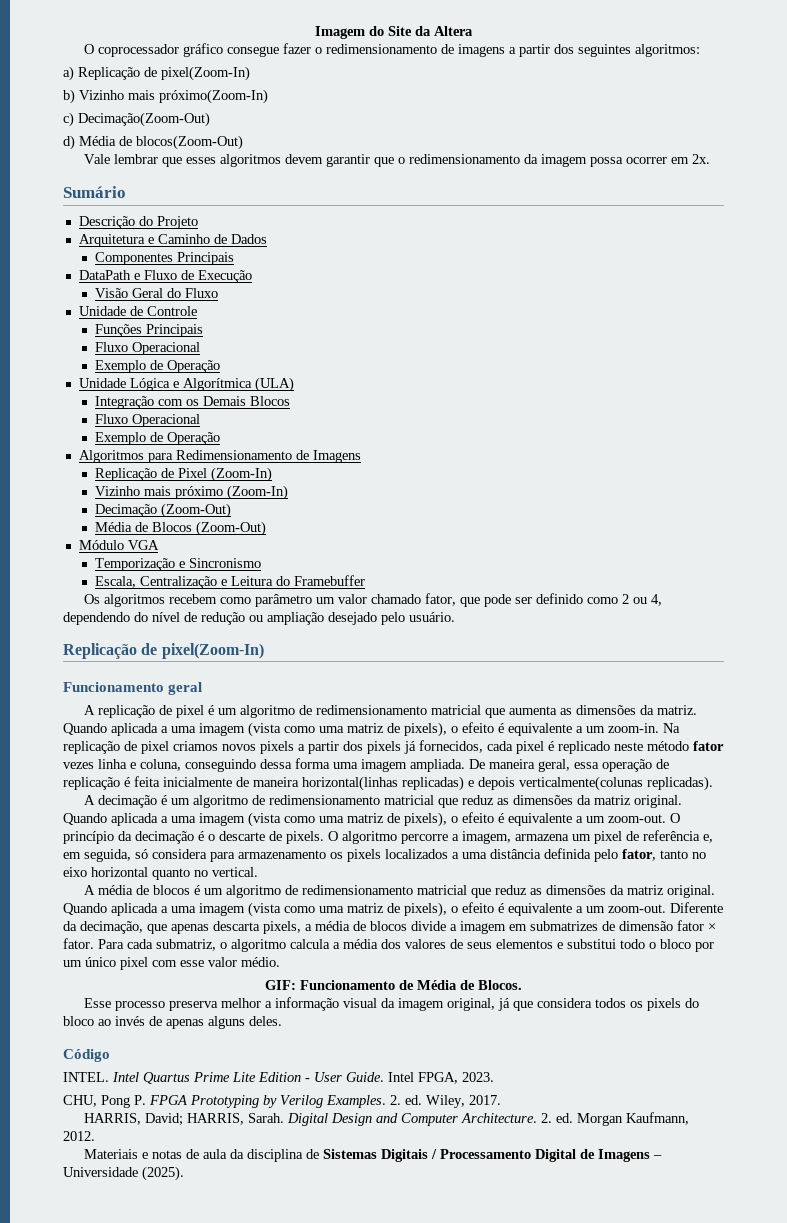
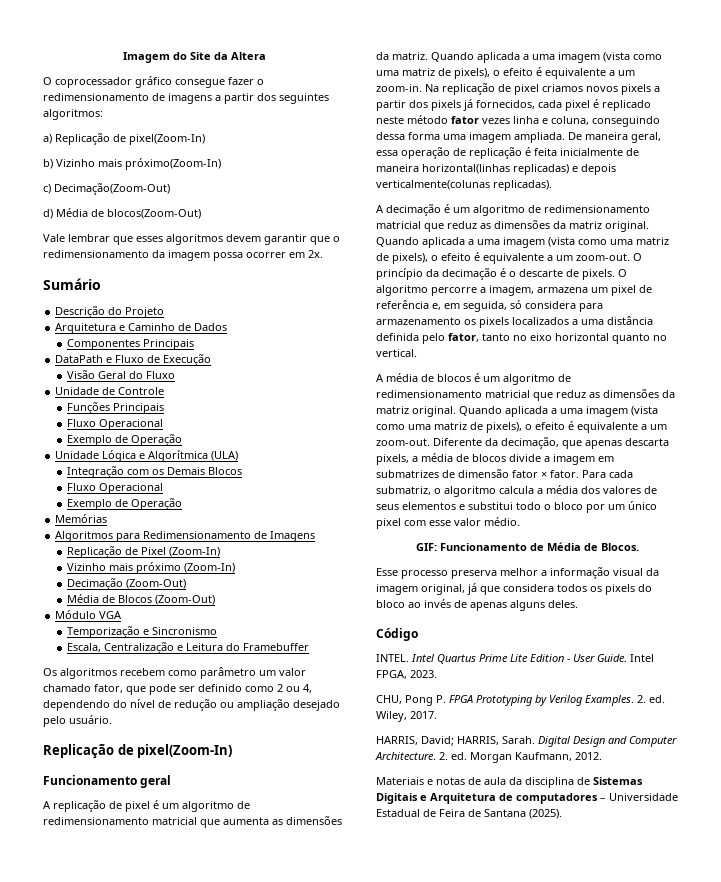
+ Memórias
- Materiais e notas de aula da disciplina de Sistemas Digitais / Processamento Digital de Imagens – Universidade (2025).
+ Materiais e notas de aula da disciplina de Sistemas Digitais e Arquitetura de computadores – Universidade Estadual de Feira de Santana (2025).

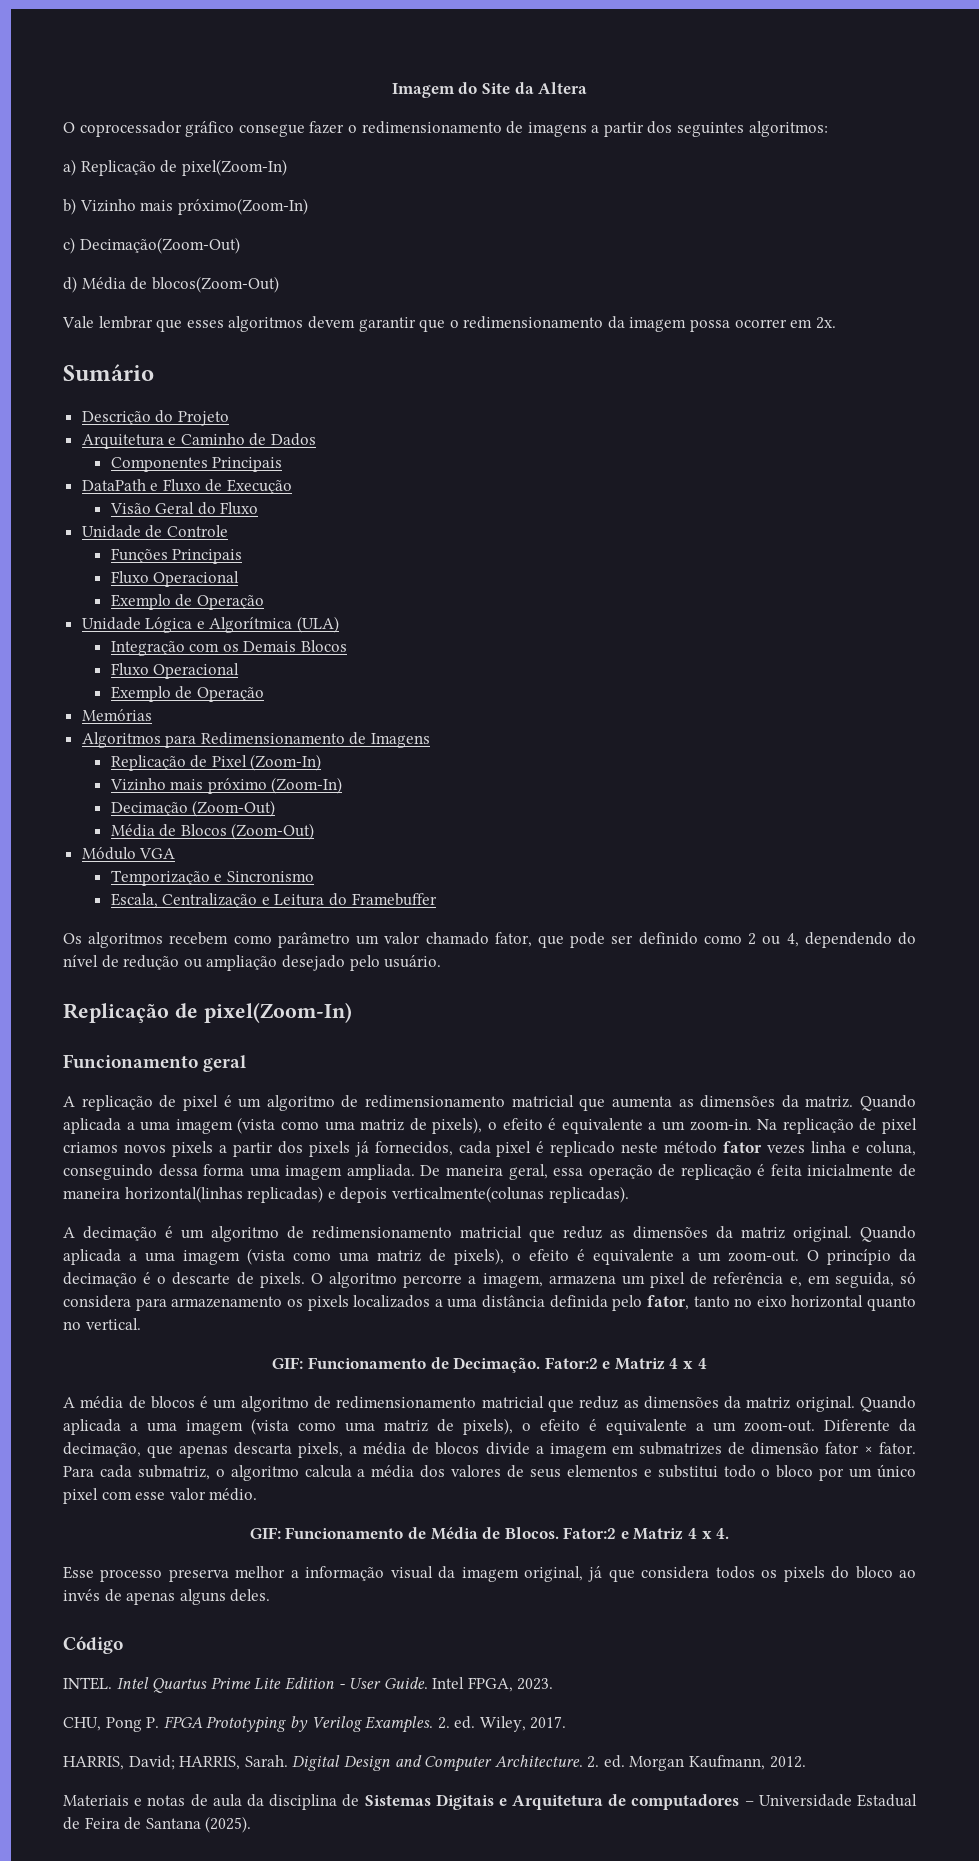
+ GIF: Funcionamento de Decimação. Fator:2 e Matriz 4 x 4
+ Fator:2 e Matriz 4 x 4.

